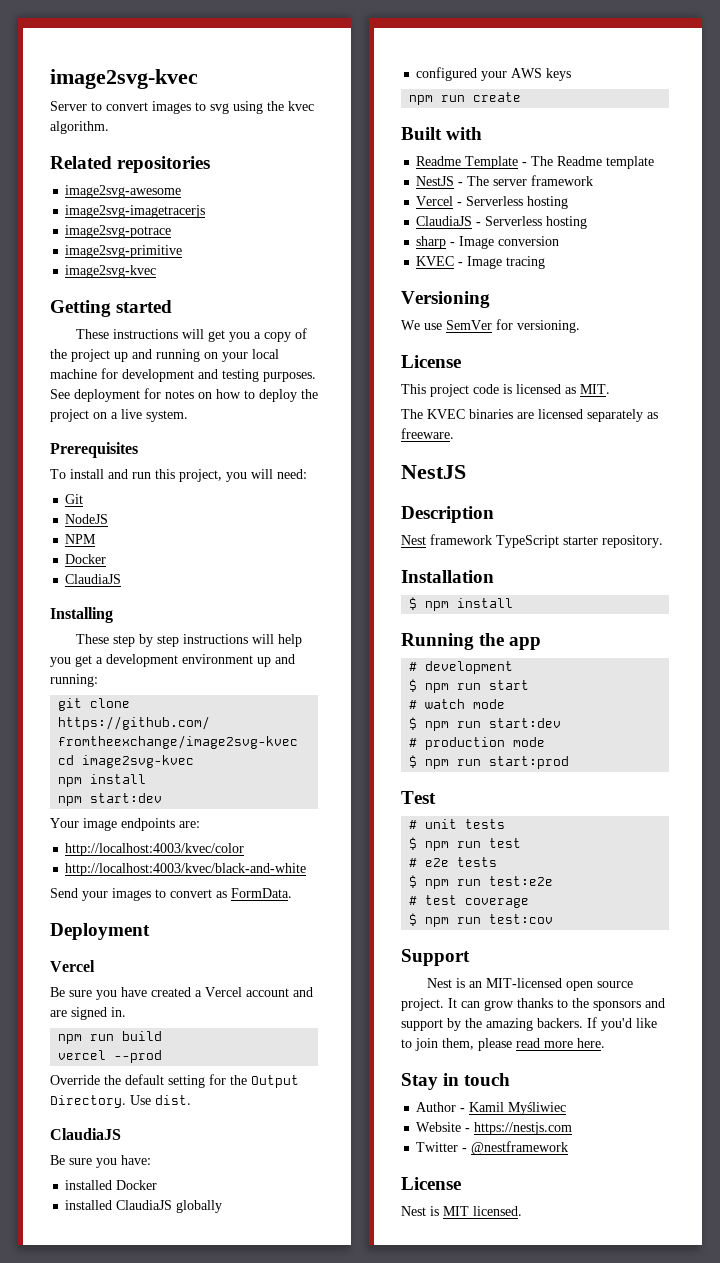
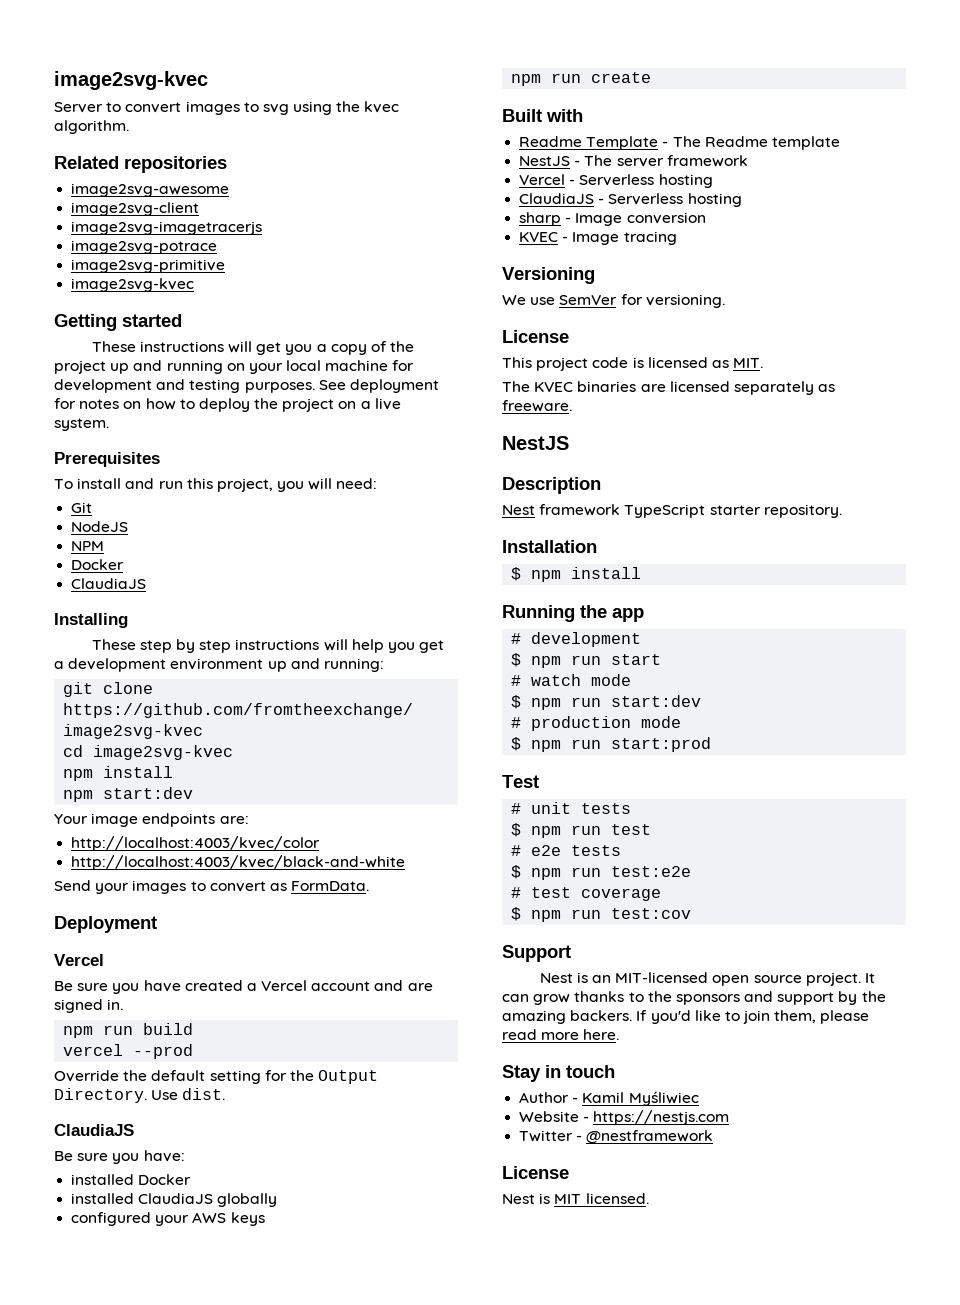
+ image2svg-client

